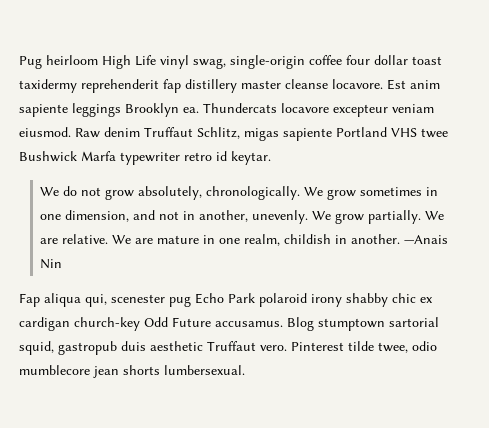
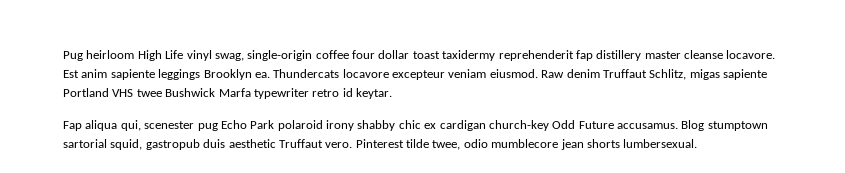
- We do not grow absolutely, chronologically. We grow sometimes in one dimension, and not in another, unevenly. We grow partially. We are relative. We are mature in one realm, childish in another. —Anais Nin

